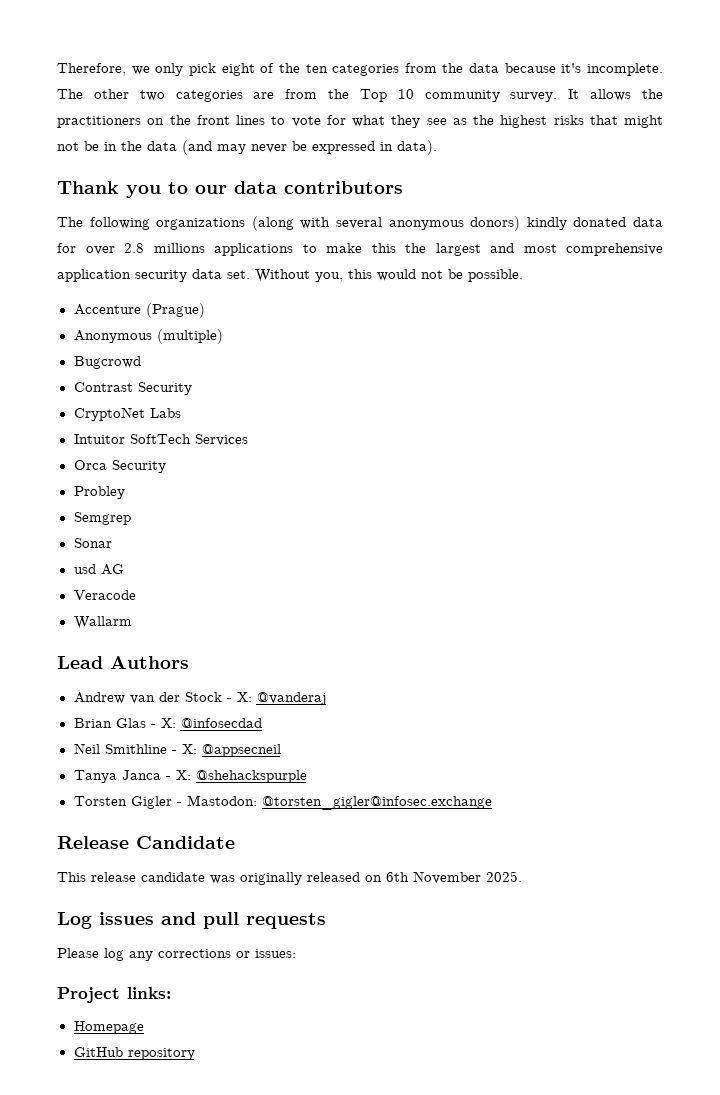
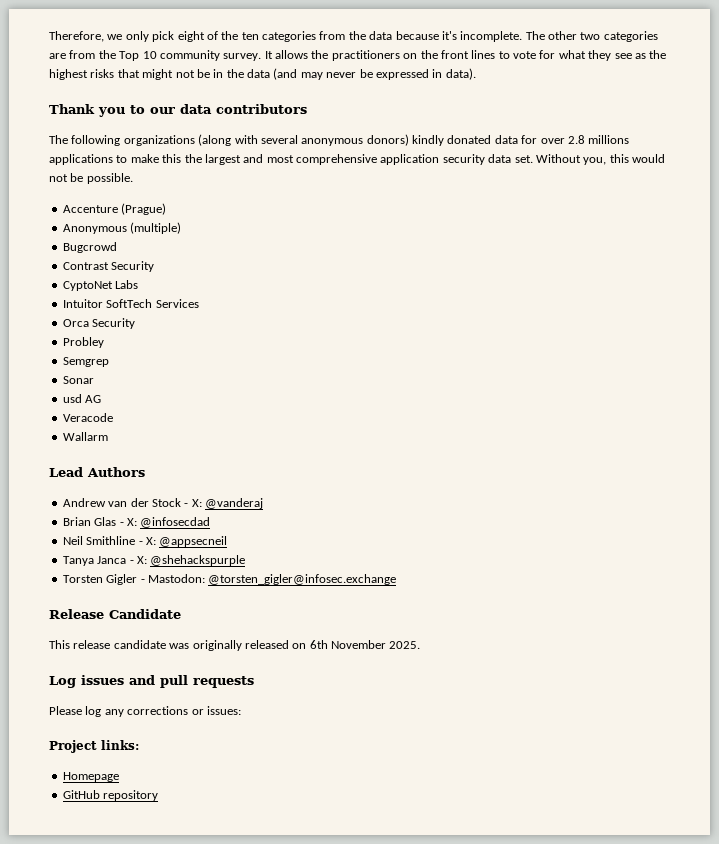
- CryptoNet Labs
+ CyptoNet Labs

